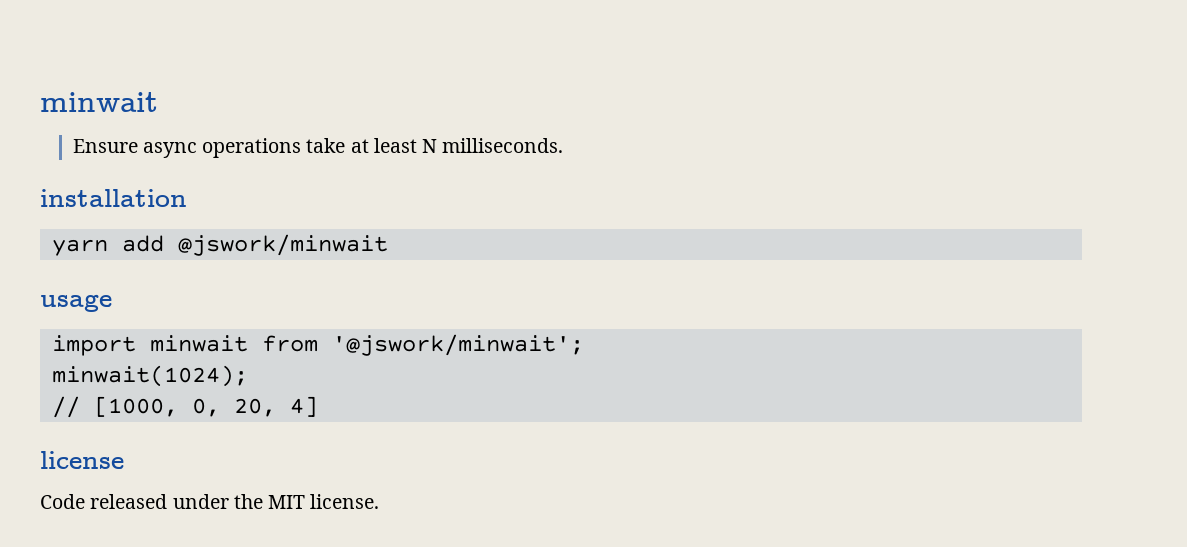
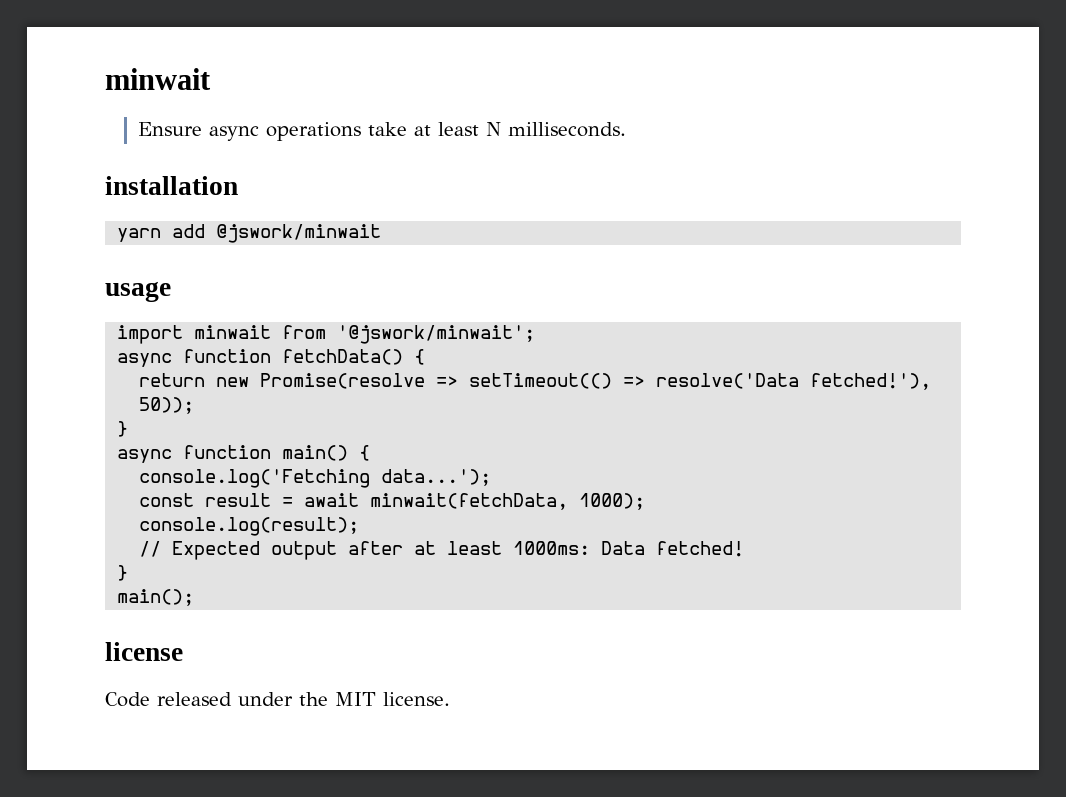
- minwait(1024);
- // [1000, 0, 20, 4]
+ async function fetchData() {
+ return new Promise(resolve => setTimeout(() => resolve('Data fetched!'), 50));
+ }
+ async function main() {
+ console.log('Fetching data...');
+ const result = await minwait(fetchData, 1000);
+ console.log(result);
+ // Expected output after at least 1000ms: Data fetched!
+ }
+ main();

